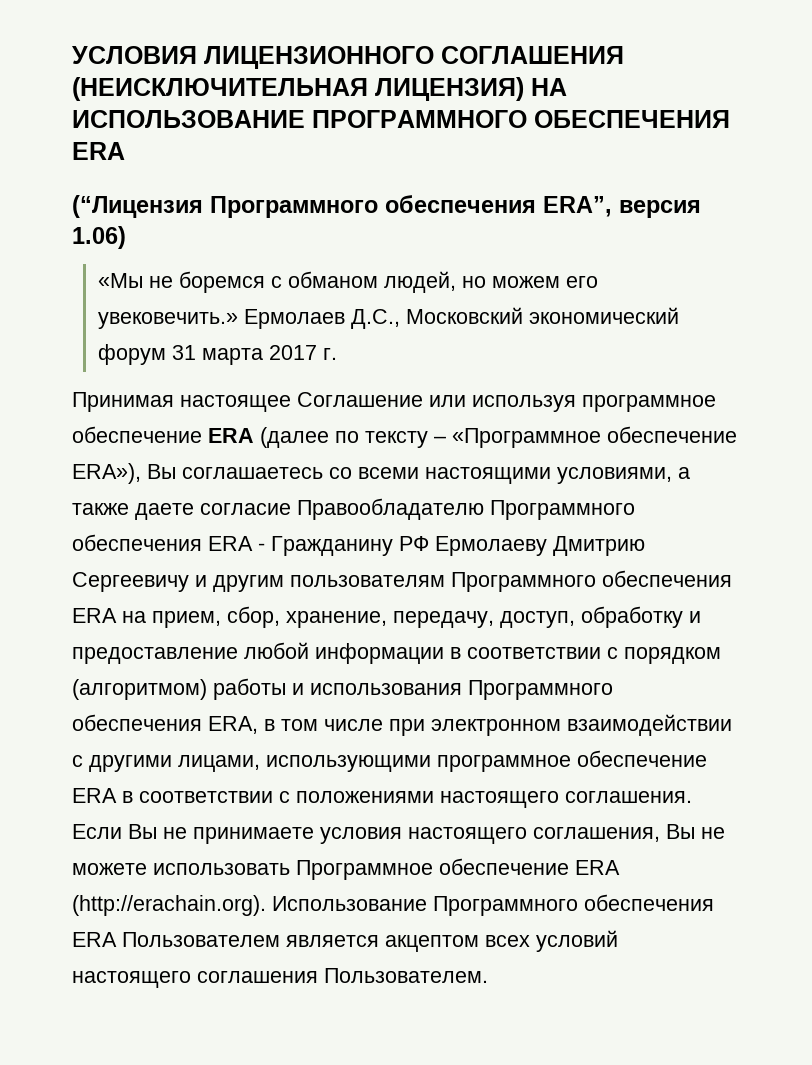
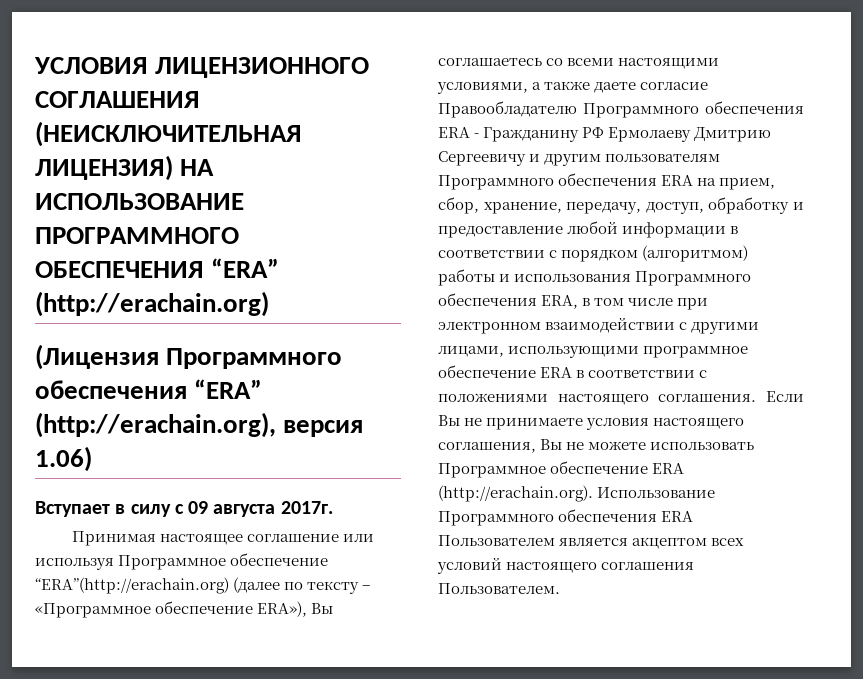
- УСЛОВИЯ ЛИЦЕНЗИОННОГО СОГЛАШЕНИЯ (НЕИСКЛЮЧИТЕЛЬНАЯ ЛИЦЕНЗИЯ) НА ИСПОЛЬЗОВАНИЕ ПРОГРАММНОГО ОБЕСПЕЧЕНИЯ ERA
- (“Лицензия Программного обеспечения ERA”, версия 1.06)
- «Мы не боремся с обманом людей, но можем его увековечить.» Ермолаев Д.С., Московский экономический форум 31 марта 2017 г.
+ УСЛОВИЯ ЛИЦЕНЗИОННОГО СОГЛАШЕНИЯ (НЕИСКЛЮЧИТЕЛЬНАЯ ЛИЦЕНЗИЯ) НА ИСПОЛЬЗОВАНИЕ ПРОГРАММНОГО ОБЕСПЕЧЕНИЯ “ERA” (http://erachain.org)
+ (Лицензия Программного обеспечения “ERA” (http://erachain.org), версия 1.06)
+ Вступает в силу с 09 августа 2017г.
- Принимая настоящее Соглашение или используя программное обеспечение ERA (далее по тексту – «Программное обеспечение ERA»), Вы соглашаетесь со всеми настоящими условиями, а также даете согласие Правообладателю Программного обеспечения ERA - Гражданину РФ Ермолаеву Дмитрию Сергеевичу и другим пользователям Программного обеспечения ERA на прием, сбор, хранение, передачу, доступ, обработку и предоставление любой информации в соответствии с порядком (алгоритмом) работы и использования Программного обеспечения ERA, в том числе при электронном взаимодействии с другими лицами, использующими программное обеспечение ERA в соответствии с положениями настоящего соглашения.
+ Принимая настоящее соглашение или используя Программное обеспечение “ERA”(http://erachain.org) (далее по тексту – «Программное обеспечение ERA»), Вы соглашаетесь со всеми настоящими условиями, а также даете согласие Правообладателю Программного обеспечения ERA - Гражданину РФ Ермолаеву Дмитрию Сергеевичу и другим пользователям Программного обеспечения ERA на прием, сбор, хранение, передачу, доступ, обработку и предоставление любой информации в соответствии с порядком (алгоритмом) работы и использования Программного обеспечения ERA, в том числе при электронном взаимодействии с другими лицами, использующими программное обеспечение ERA в соответствии с положениями настоящего соглашения.

